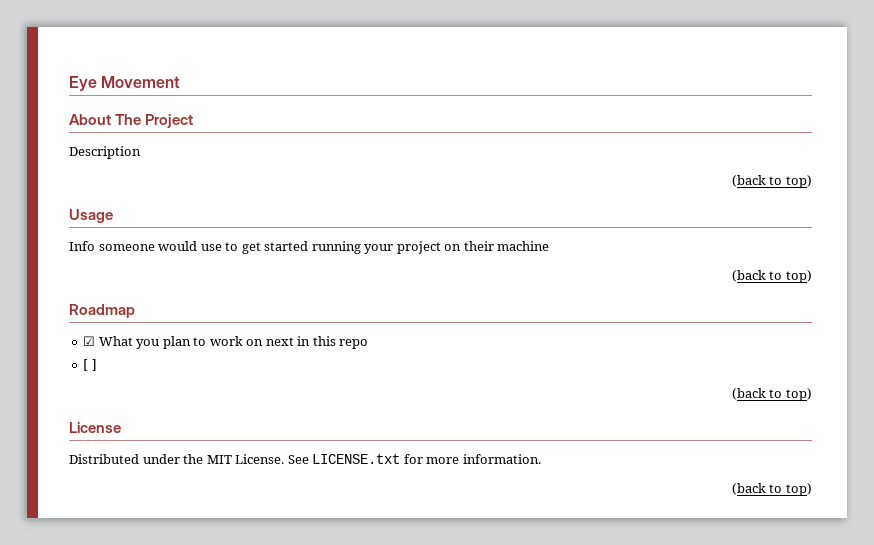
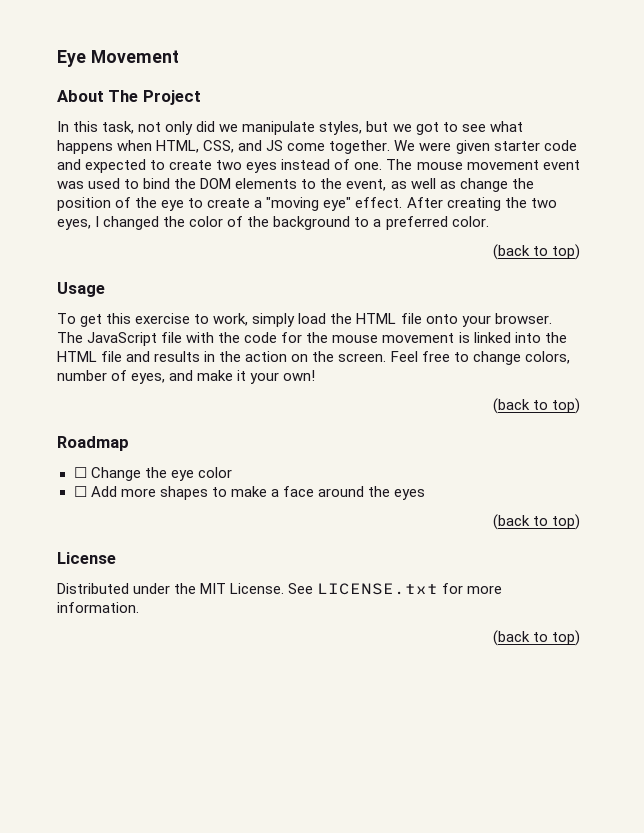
- Description
+ In this task, not only did we manipulate styles, but we got to see what happens when HTML, CSS, and JS come together. We were given starter code and expected to create two eyes instead of one. The mouse movement event was used to bind the DOM elements to the event, as well as change the position of the eye to create a "moving eye" effect. After creating the two eyes, I changed the color of the background to a preferred color.
  (back to top)
  Usage
- Info someone would use to get started running your project on their machine
+ To get this exercise to work, simply load the HTML file onto your browser. The JavaScript file with the code for the mouse movement is linked into the HTML file and results in the action on the screen. Feel free to change colors, number of eyes, and make it your own!
  (back to top)
  Roadmap
- ☑ What you plan to work on next in this repo
- [ ]
+ ☐ Change the eye color
+ ☐ Add more shapes to make a face around the eyes

